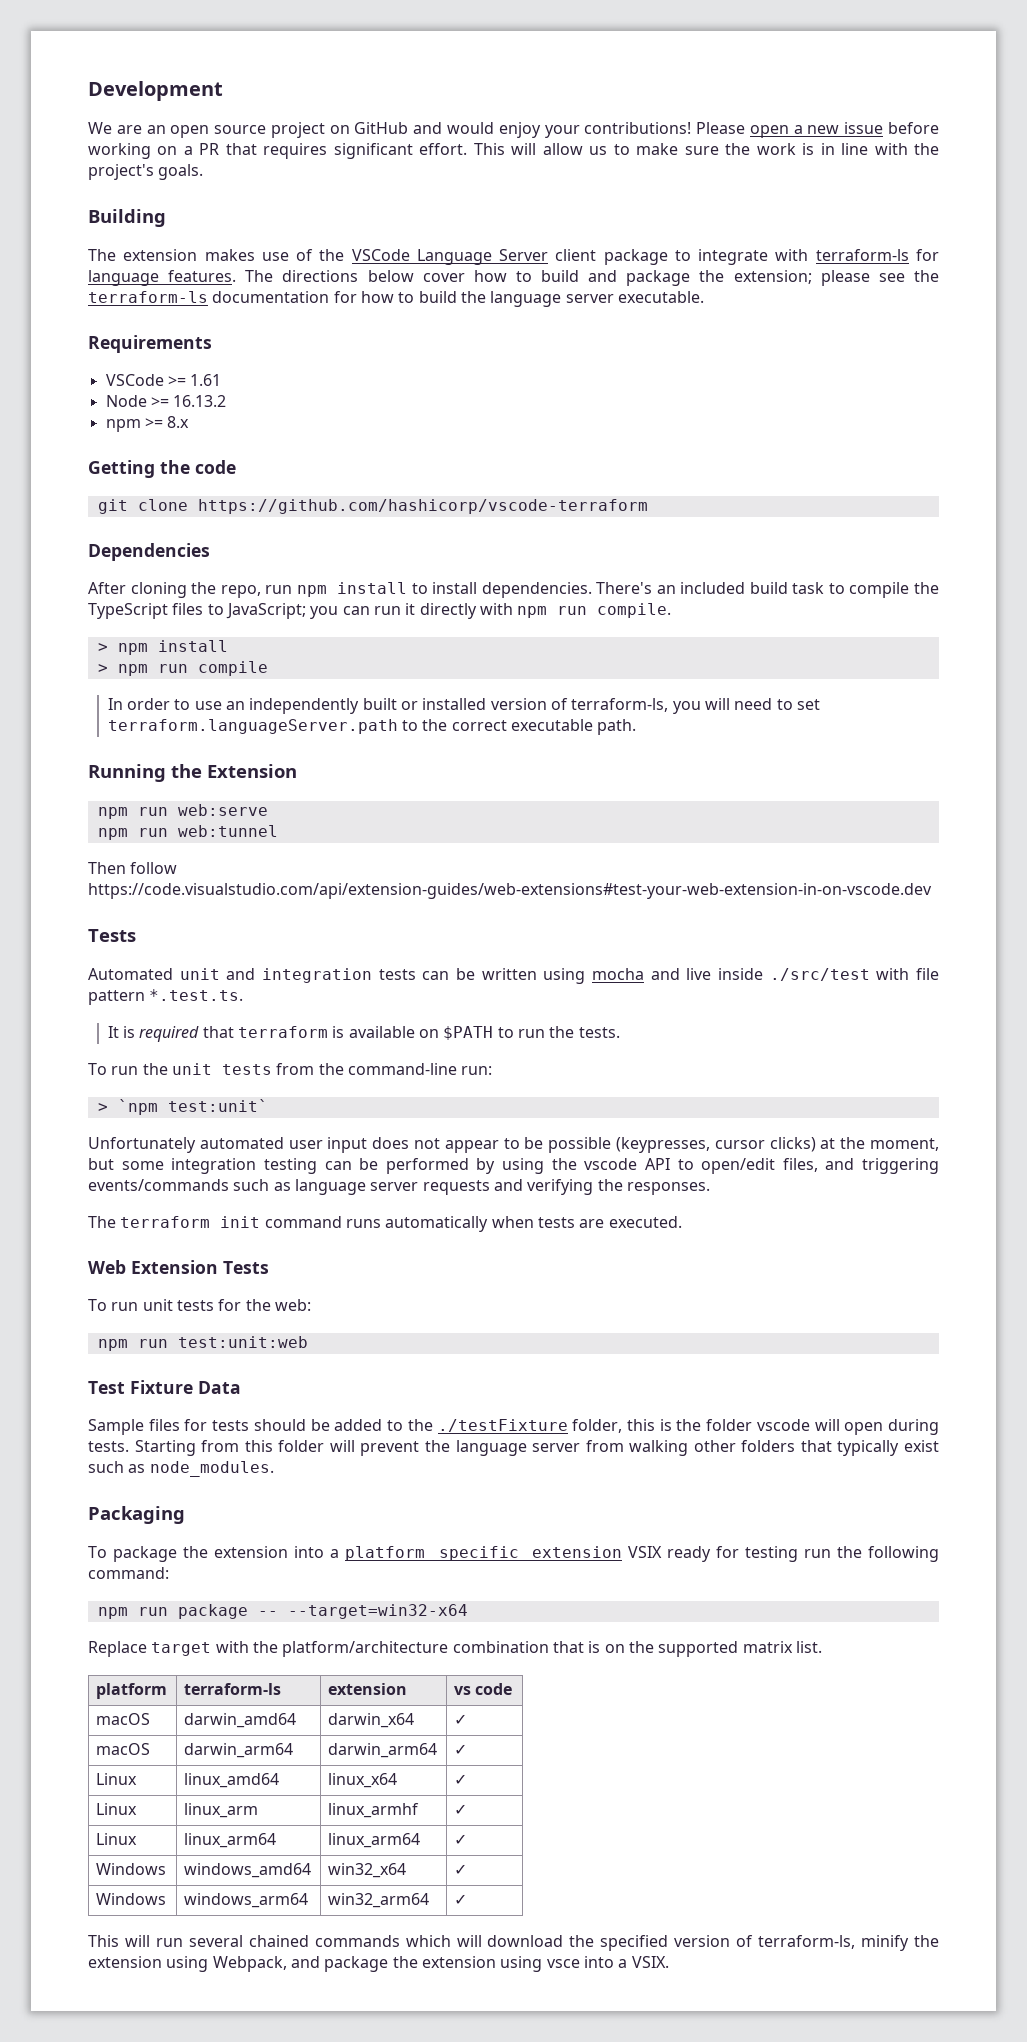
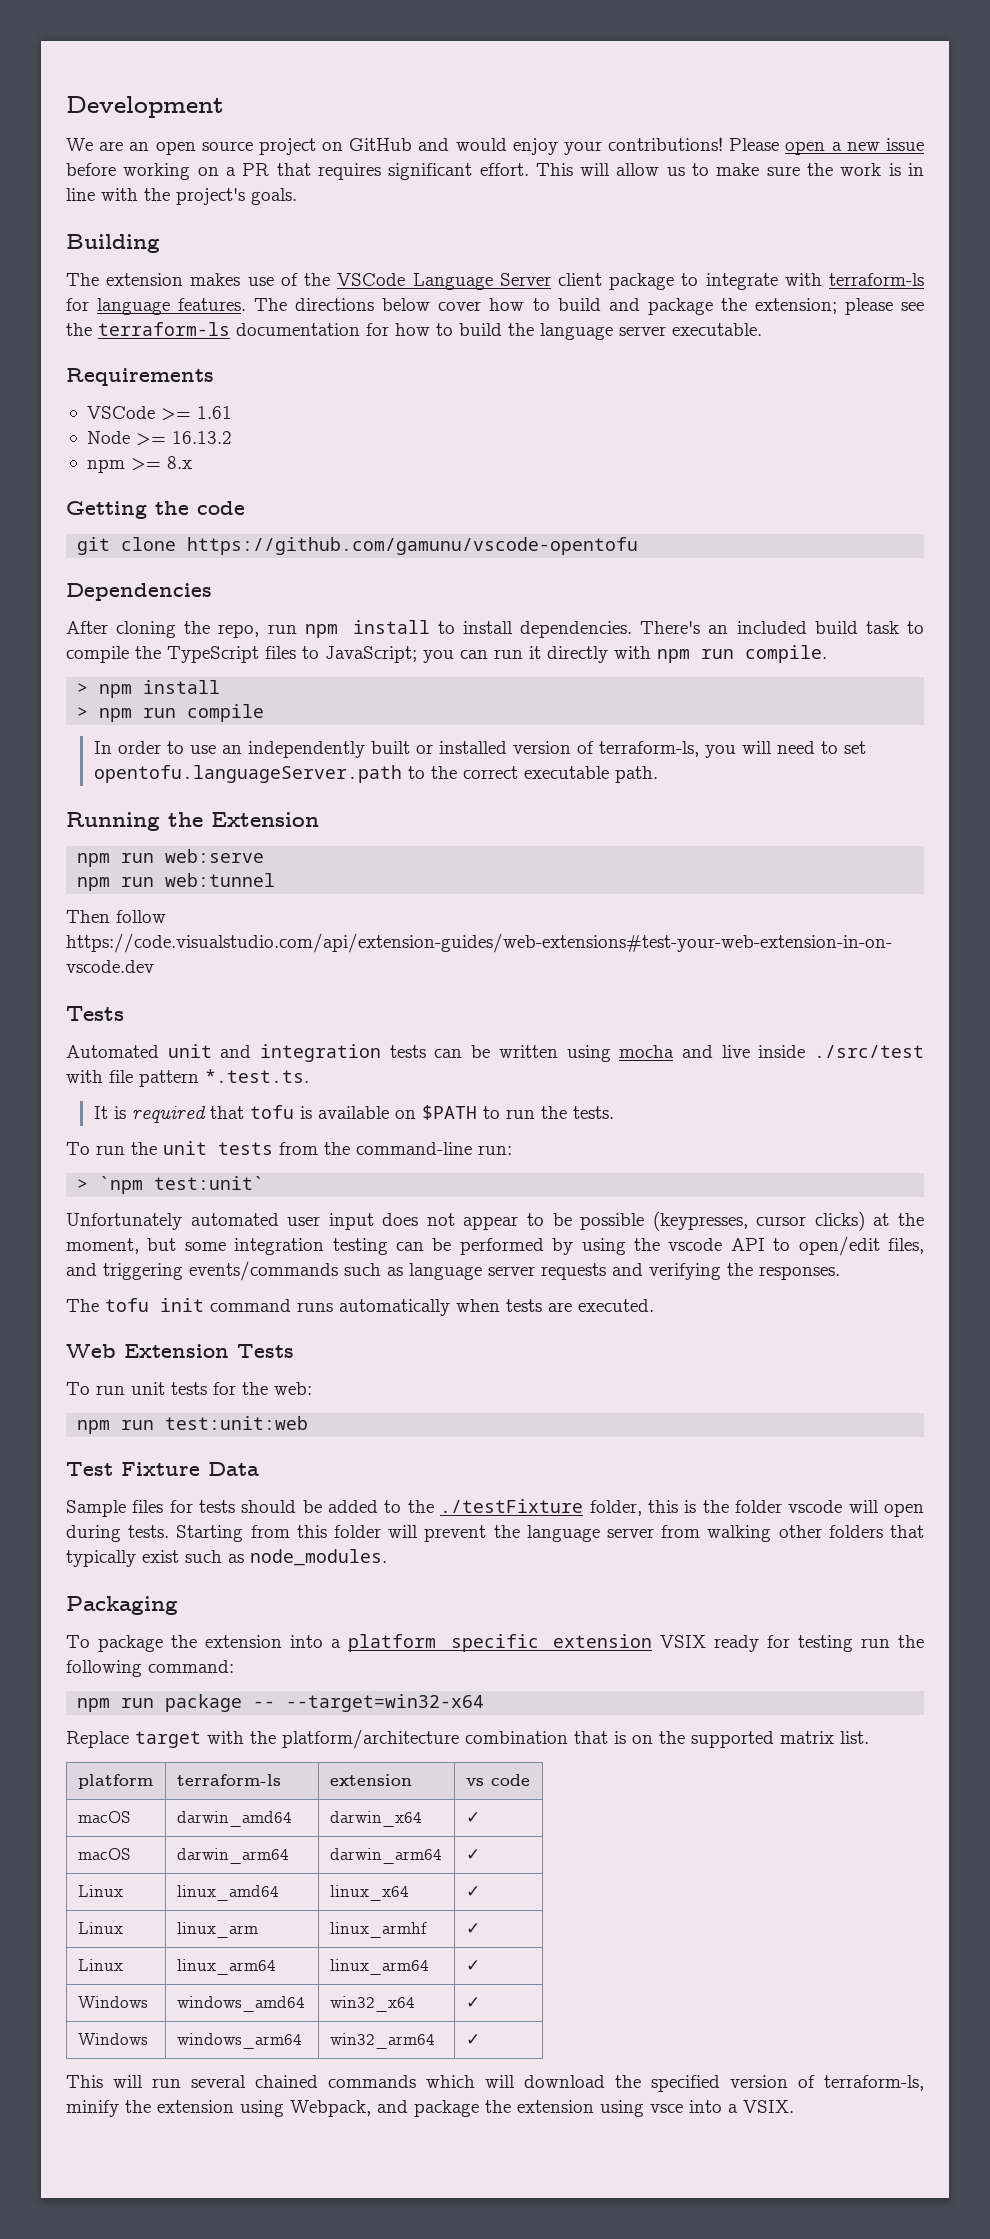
- git clone https://github.com/hashicorp/vscode-terraform
+ git clone https://github.com/gamunu/vscode-opentofu
- In order to use an independently built or installed version of terraform-ls, you will need to set terraform.languageServer.path to the correct executable path.
+ In order to use an independently built or installed version of terraform-ls, you will need to set opentofu.languageServer.path to the correct executable path.
- It is required that terraform is available on $PATH to run the tests.
+ It is required that tofu is available on $PATH to run the tests.
- The terraform init command runs automatically when tests are executed.
+ The tofu init command runs automatically when tests are executed.

